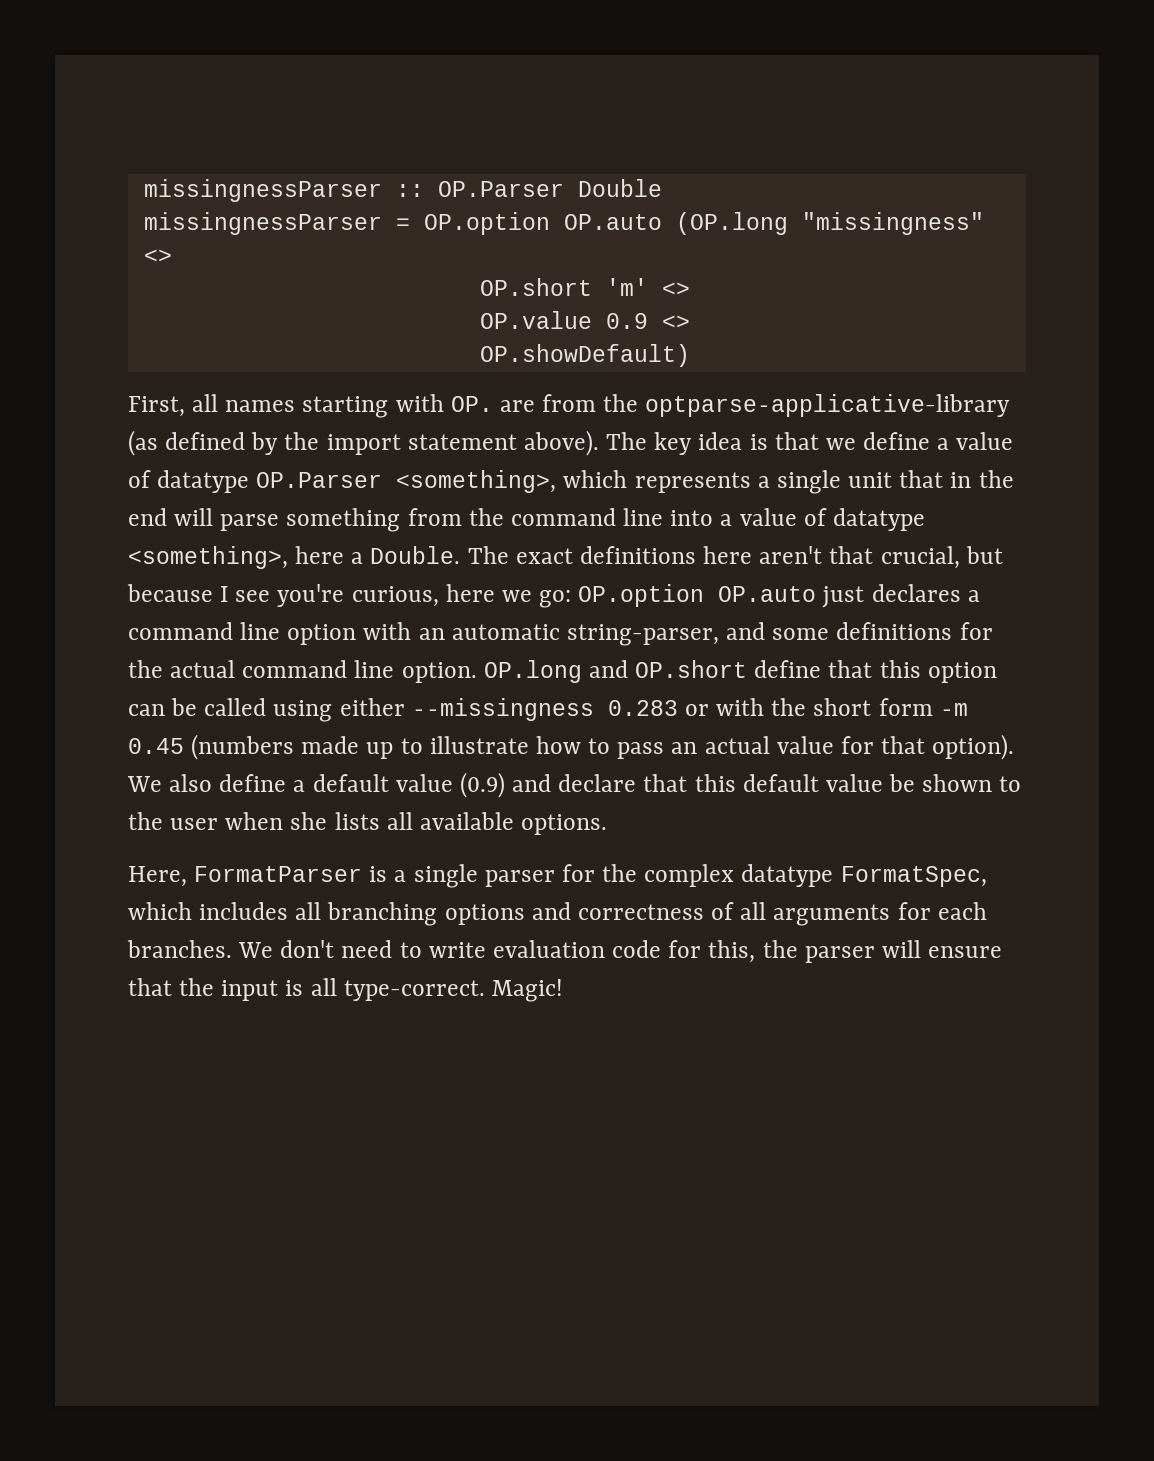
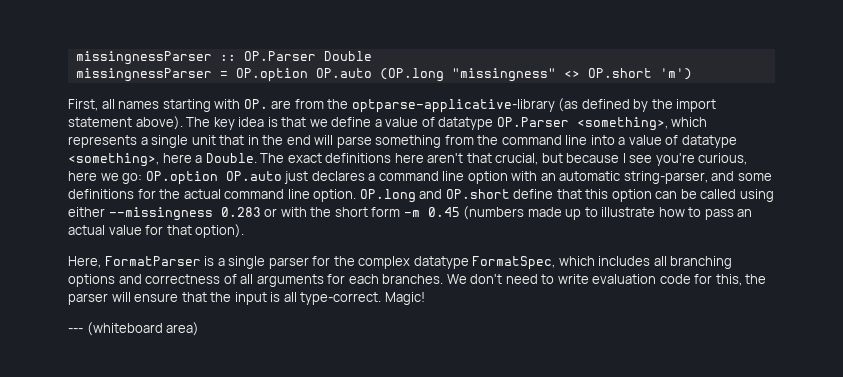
- missingnessParser = OP.option OP.auto (OP.long "missingness" <>
- OP.short 'm' <>
- OP.value 0.9 <>
- OP.showDefault)
+ missingnessParser = OP.option OP.auto (OP.long "missingness" <> OP.short 'm')
- We also define a default value (0.9) and declare that this default value be shown to the user when she lists all available options.
+ --- (whiteboard area)

